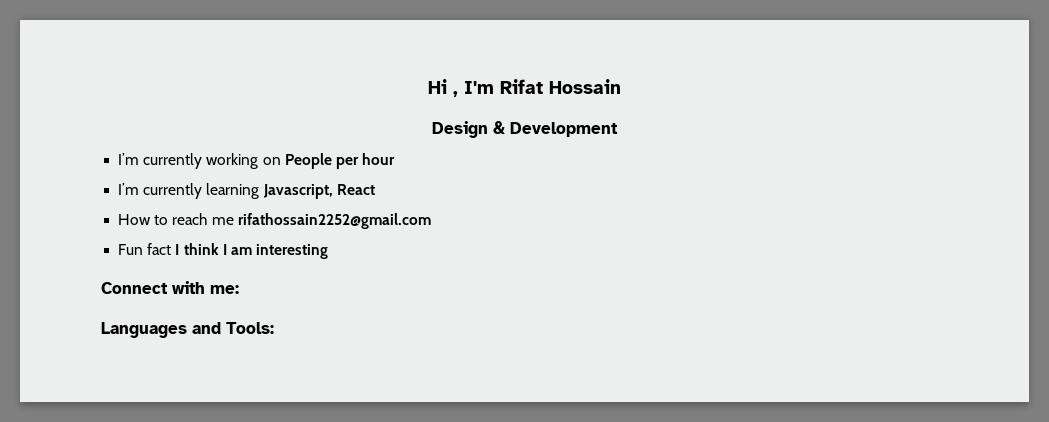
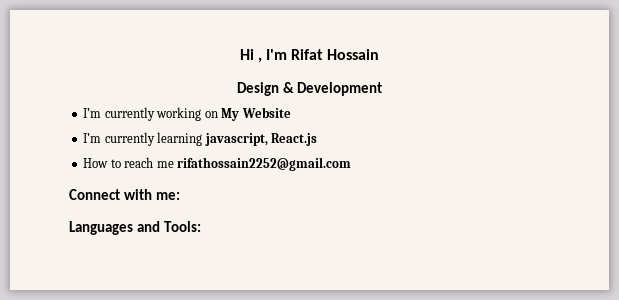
- I’m currently working on People per hour
+ I’m currently working on My Website
- I’m currently learning Javascript, React
+ I’m currently learning javascript, React.js
- Fun fact I think I am interesting

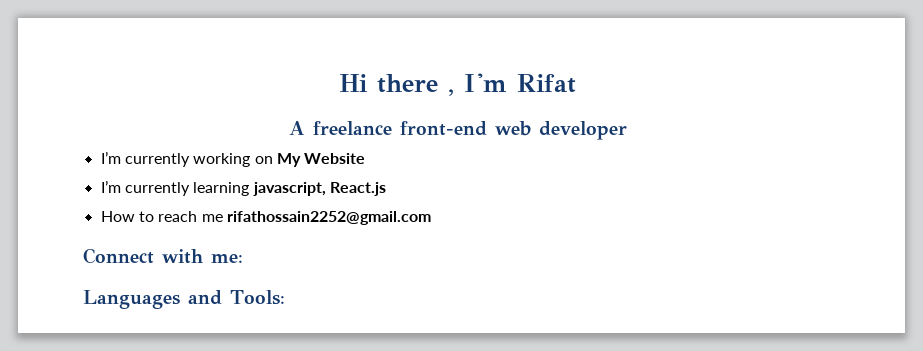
- Hi , I'm Rifat Hossain
- Design & Development
+ Hi there , I'm Rifat
+ A freelance front-end web developer

